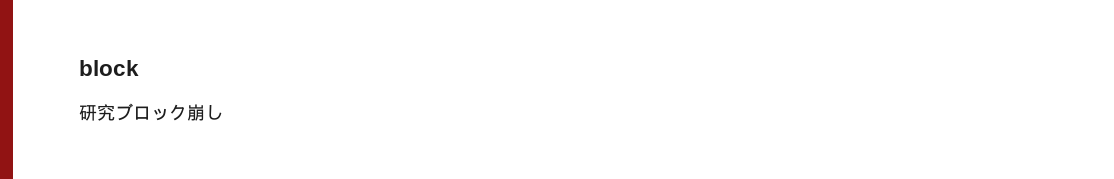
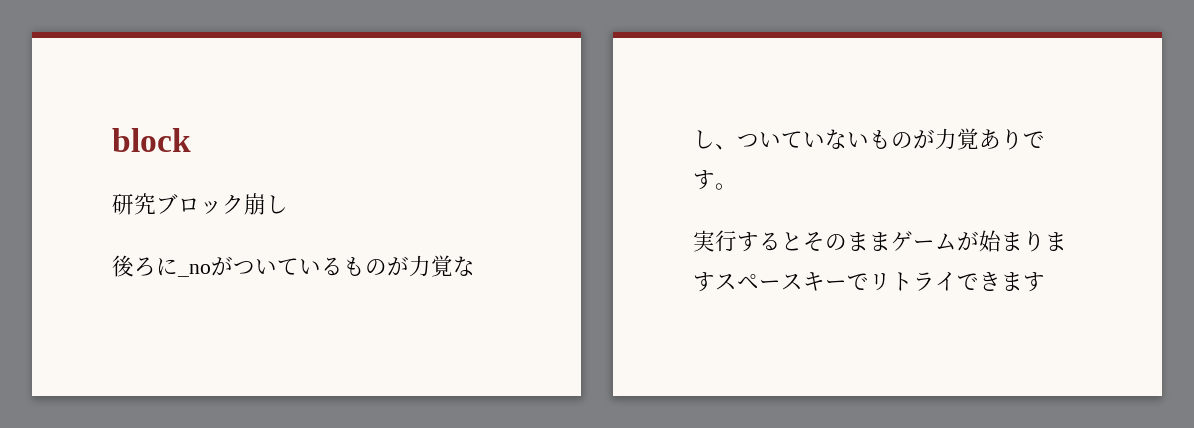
+ 後ろに_noがついているものが力覚なし、ついていないものが力覚ありです。
+ 実行するとそのままゲームが始まりますスペースキーでリトライできます

